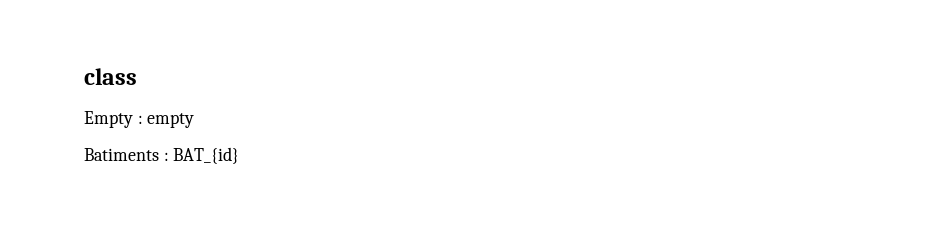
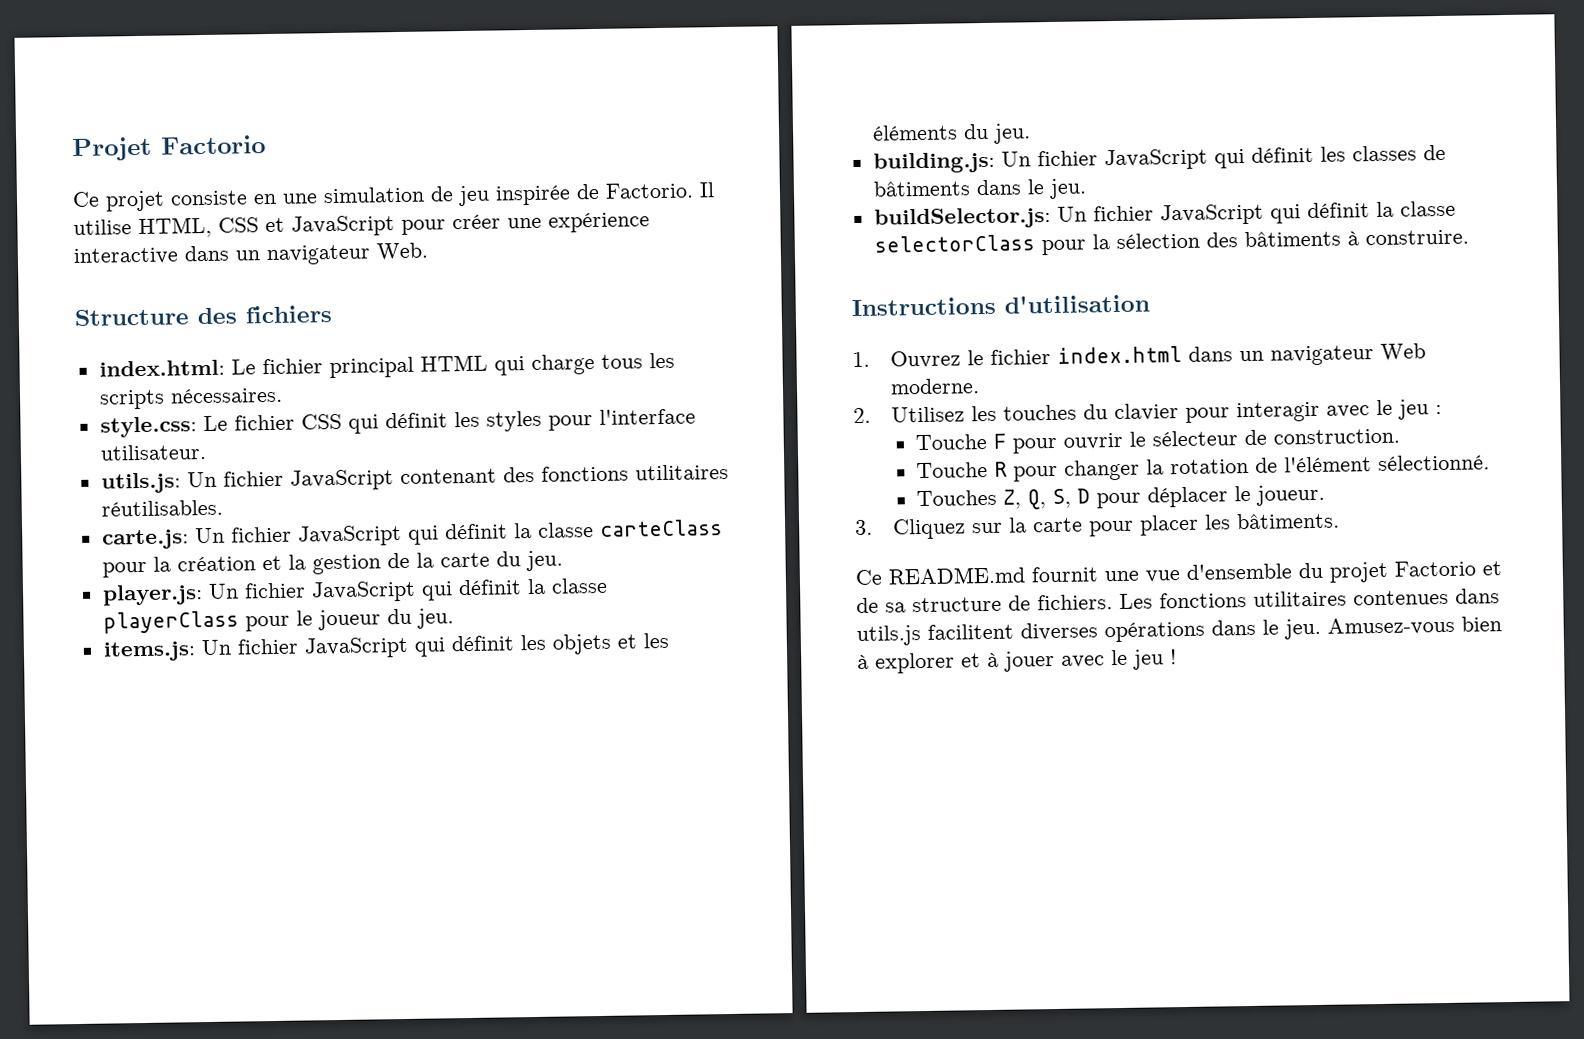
- class
- Empty : empty
- Batiments : BAT_{id}
+ Projet Factorio
+ Ce projet consiste en une simulation de jeu inspirée de Factorio. Il utilise HTML, CSS et JavaScript pour créer une expérience interactive dans un navigateur Web.
+ Structure des fichiers
+ index.html: Le fichier principal HTML qui charge tous les scripts nécessaires.
+ style.css: Le fichier CSS qui définit les styles pour l'interface utilisateur.
+ utils.js: Un fichier JavaScript contenant des fonctions utilitaires réutilisables.
+ carte.js: Un fichier JavaScript qui définit la classe carteClass pour la création et la gestion de la carte du jeu.
+ player.js: Un fichier JavaScript qui définit la classe playerClass pour le joueur du jeu.
+ items.js: Un fichier JavaScript qui définit les objets et les éléments du jeu.
+ building.js: Un fichier JavaScript qui définit les classes de bâtiments dans le jeu.
+ buildSelector.js: Un fichier JavaScript qui définit la classe selectorClass pour la sélection des bâtiments à construire.
+ Instructions d'utilisation
+ 1. Ouvrez le fichier index.html dans un navigateur Web moderne.
+ 2. Utilisez les touches du clavier pour interagir avec le jeu :
+ Touche F pour ouvrir le sélecteur de construction.
+ Touche R pour changer la rotation de l'élément sélectionné.
+ Touches Z, Q, S, D pour déplacer le joueur.
+ 3. Cliquez sur la carte pour placer les bâtiments.
+ Ce README.md fournit une vue d'ensemble du projet Factorio et de sa structure de fichiers. Les fonctions utilitaires contenues dans utils.js facilitent diverses opérations dans le jeu. Amusez-vous bien à explorer et à jouer avec le jeu !

